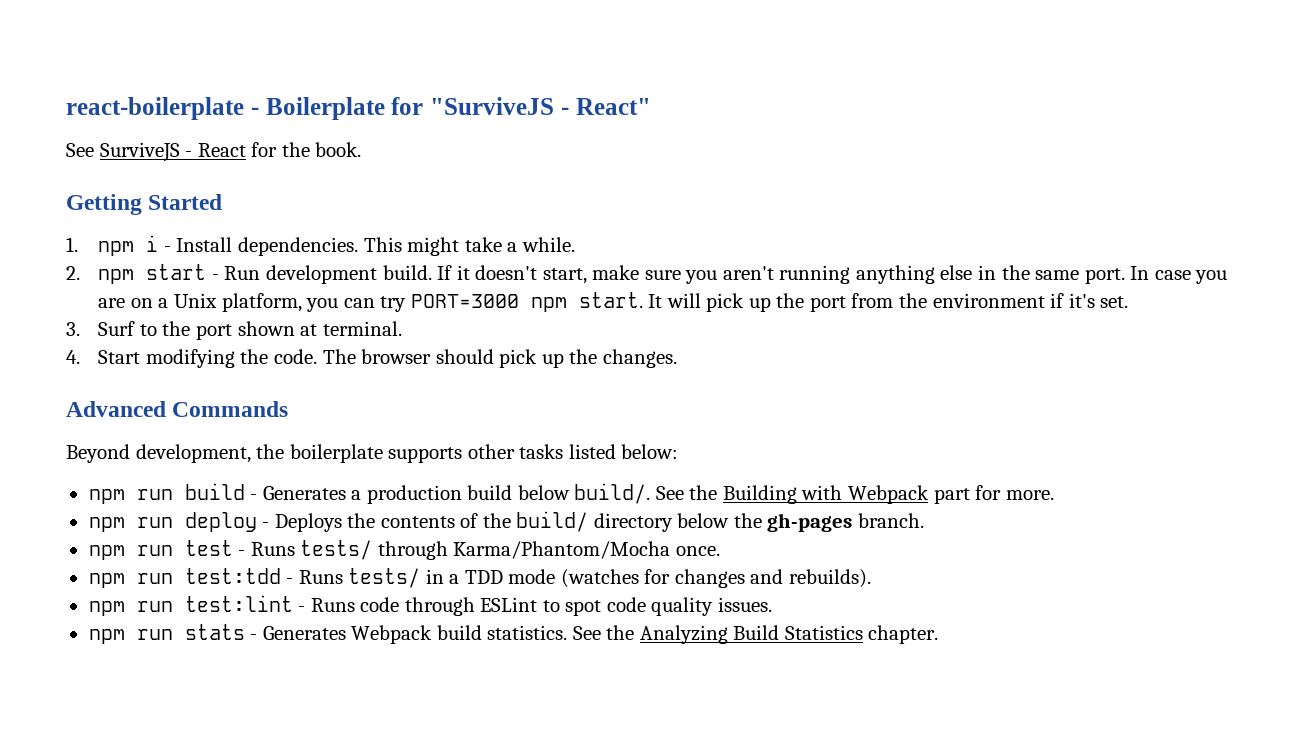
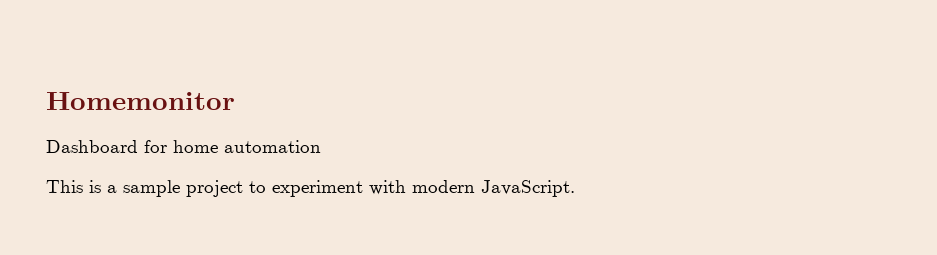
- react-boilerplate - Boilerplate for "SurviveJS - React"
- See SurviveJS - React for the book.
- Getting Started
- 1. npm i - Install dependencies. This might take a while.
- 2. npm start - Run development build. If it doesn't start, make sure you aren't running anything else in the same port. In case you are on a Unix platform, you can try PORT=3000 npm start. It will pick up the port from the environment if it's set.
- 3. Surf to the port shown at terminal.
- 4. Start modifying the code. The browser should pick up the changes.
- Advanced Commands
- Beyond development, the boilerplate supports other tasks listed below:
- npm run build - Generates a production build below build/. See the Building with Webpack part for more.
- npm run deploy - Deploys the contents of the build/ directory below the gh-pages branch.
- npm run test - Runs tests/ through Karma/Phantom/Mocha once.
- npm run test:tdd - Runs tests/ in a TDD mode (watches for changes and rebuilds).
- npm run test:lint - Runs code through ESLint to spot code quality issues.
- npm run stats - Generates Webpack build statistics. See the Analyzing Build Statistics chapter.
+ Homemonitor
+ Dashboard for home automation
+ This is a sample project to experiment with modern JavaScript.

